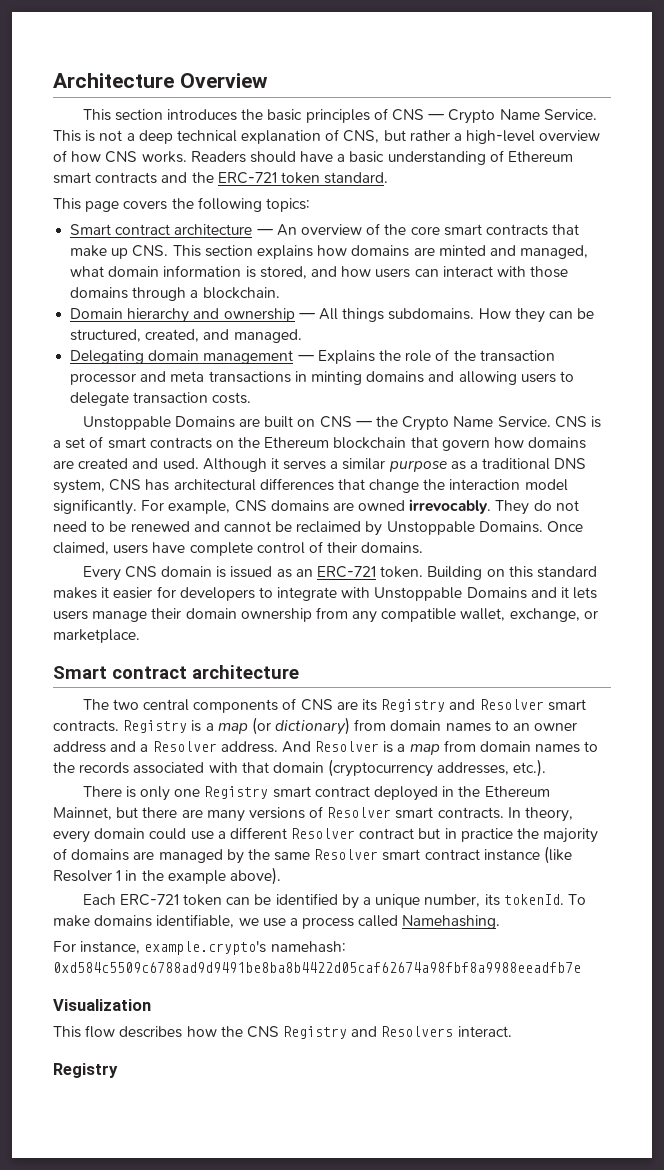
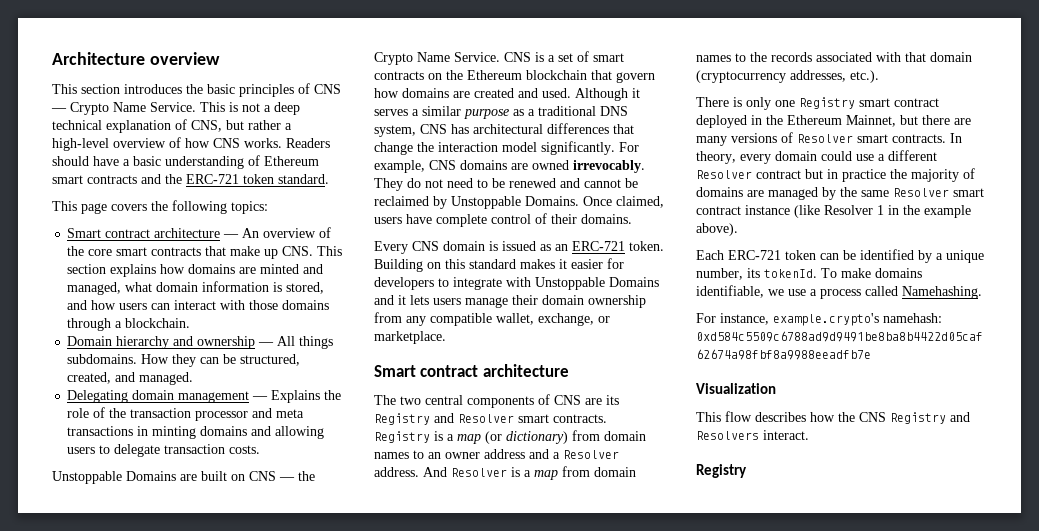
- Architecture Overview
+ Architecture overview

